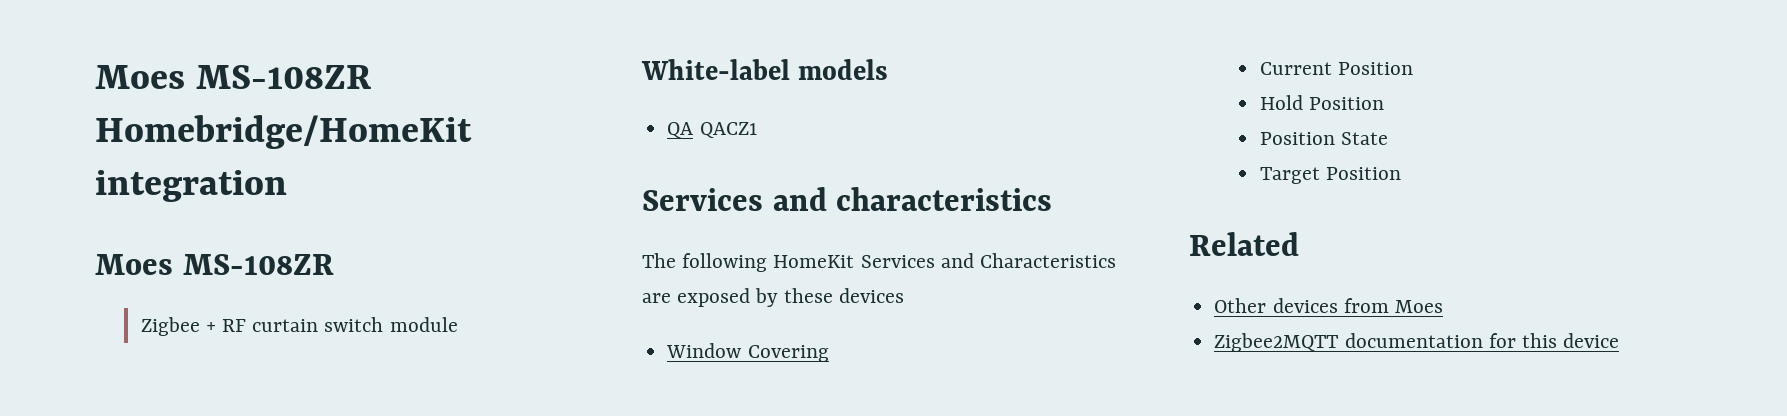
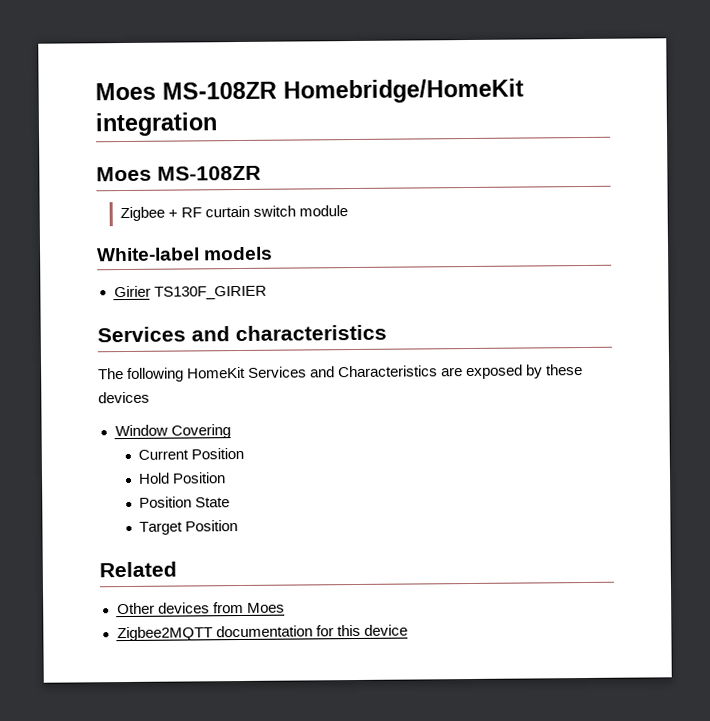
- QA QACZ1
+ Girier TS130F_GIRIER

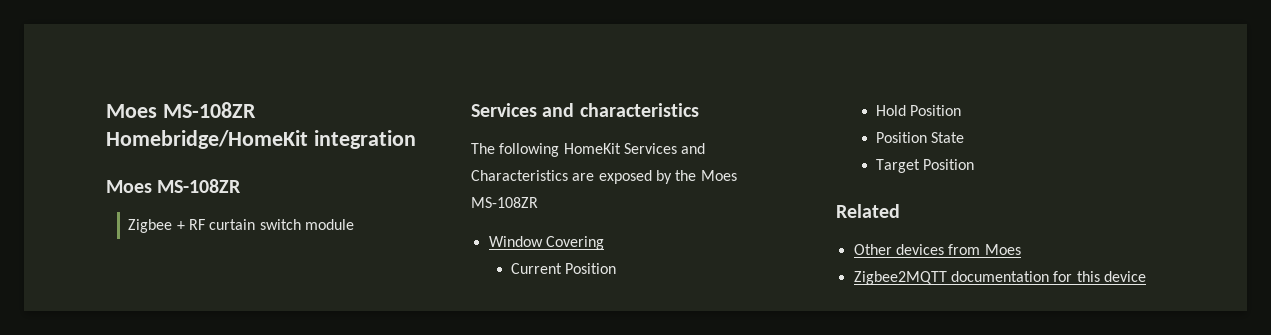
- White-label models
- Girier TS130F_GIRIER
- The following HomeKit Services and Characteristics are exposed by these devices
+ The following HomeKit Services and Characteristics are exposed by the Moes MS-108ZR

